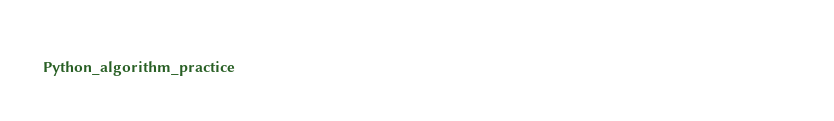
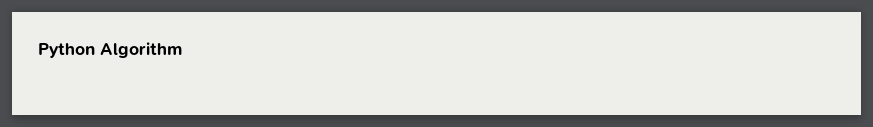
- Python_algorithm_practice
+ Python Algorithm

